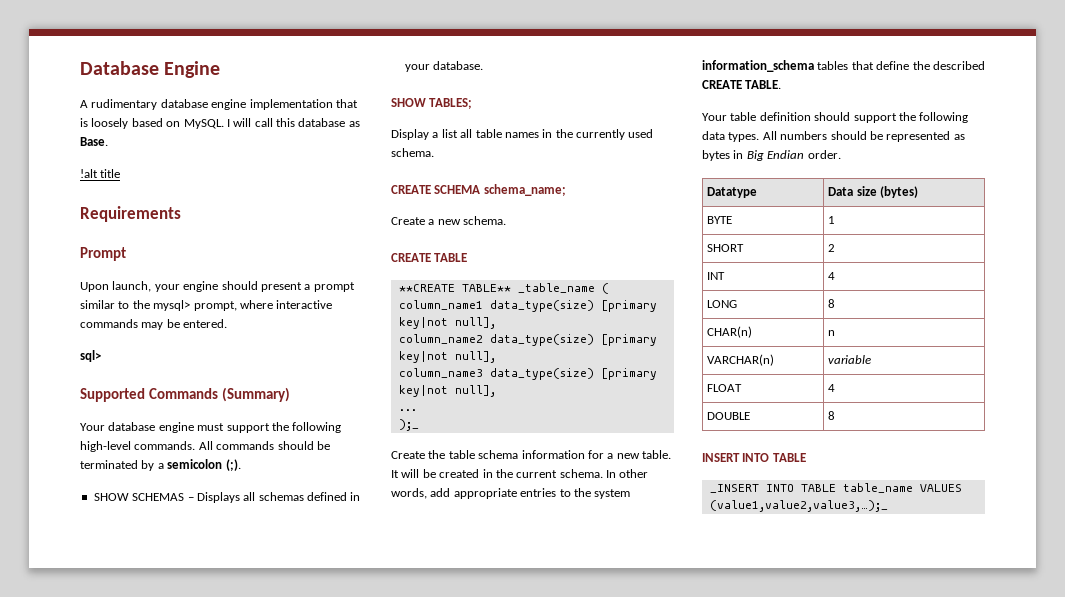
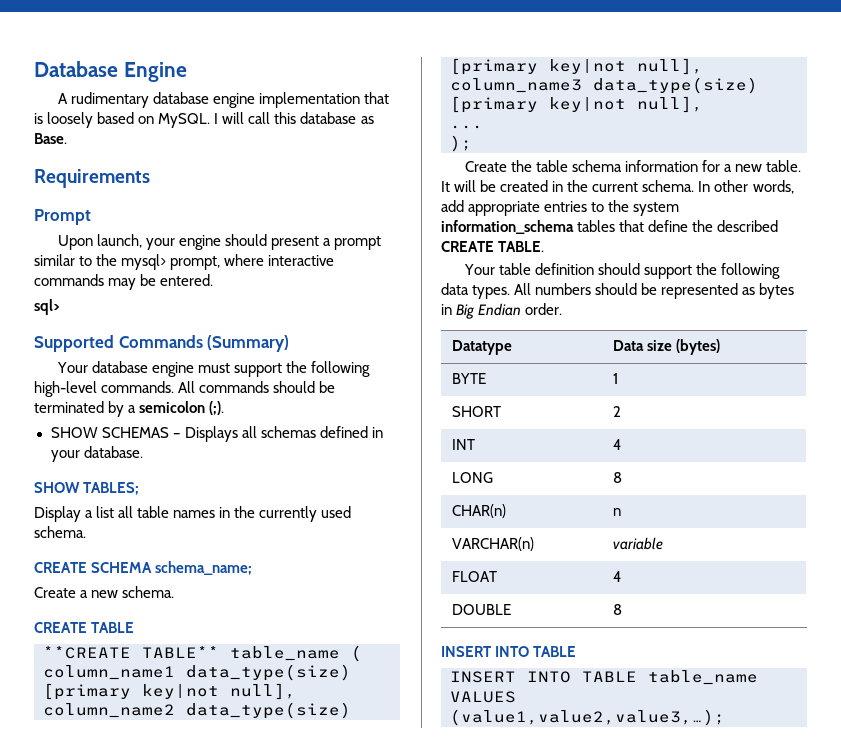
- !alt title
- **CREATE TABLE** _table_name (
+ **CREATE TABLE** table_name (
- );_
+ );
- _INSERT INTO TABLE table_name VALUES (value1,value2,value3,…);_
+ INSERT INTO TABLE table_name VALUES (value1,value2,value3,…);

